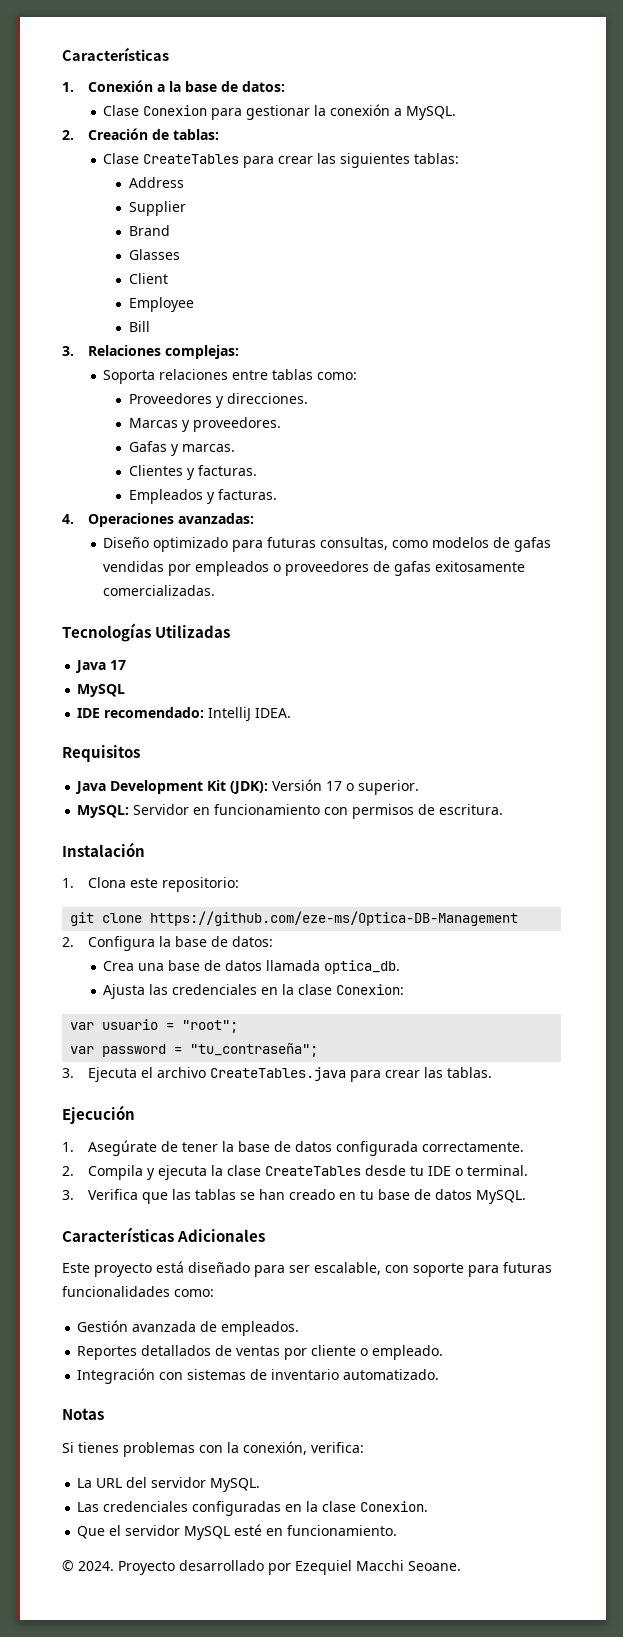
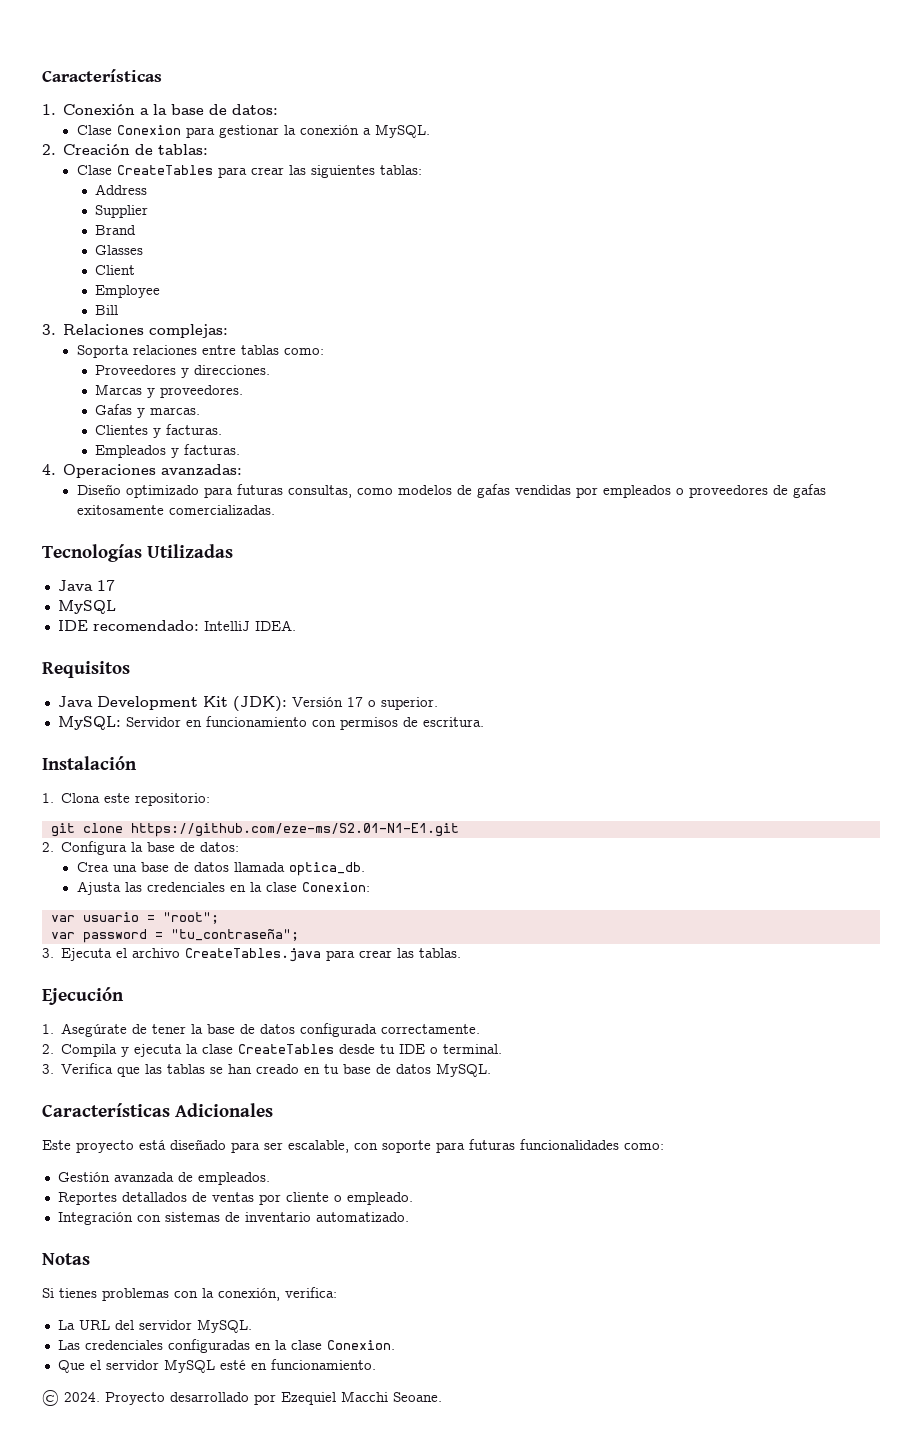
- git clone https://github.com/eze-ms/Optica-DB-Management
+ git clone https://github.com/eze-ms/S2.01-N1-E1.git

